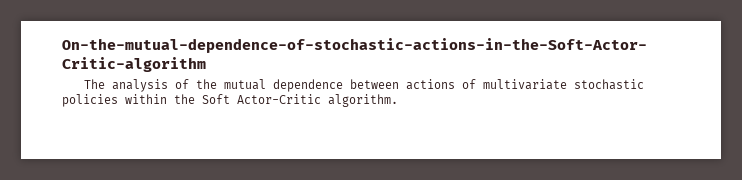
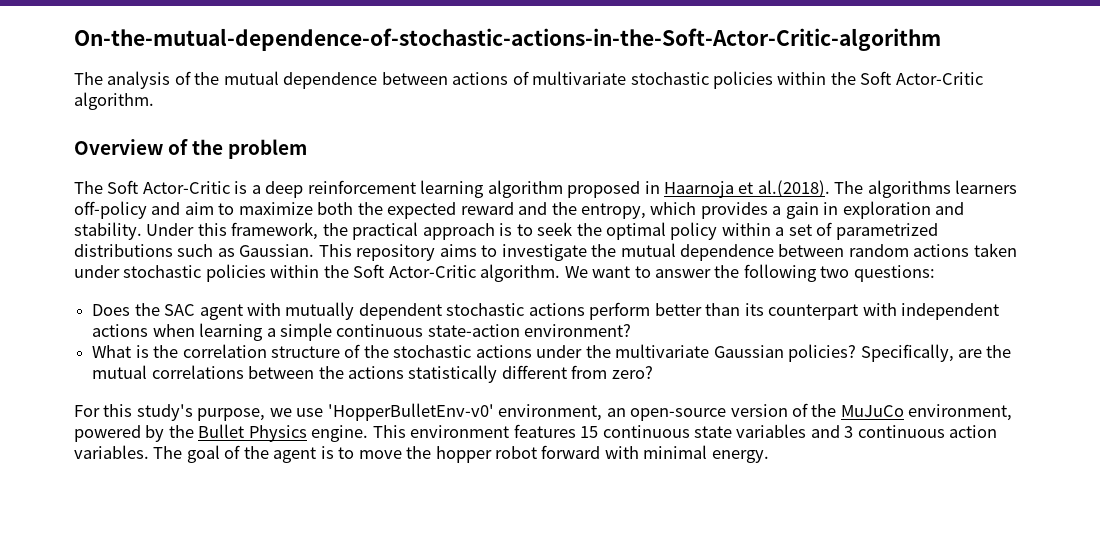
+ Overview of the problem
+ The Soft Actor-Critic is a deep reinforcement learning algorithm proposed in Haarnoja et al.(2018). The algorithms learners off-policy and aim to maximize both the expected reward and the entropy, which provides a gain in exploration and stability. Under this framework, the practical approach is to seek the optimal policy within a set of parametrized distributions such as Gaussian. This repository aims to investigate the mutual dependence between random actions taken under stochastic policies within the Soft Actor-Critic algorithm. We want to answer the following two questions:
+ Does the SAC agent with mutually dependent stochastic actions perform better than its counterpart with independent actions when learning a simple continuous state-action environment?
+ What is the correlation structure of the stochastic actions under the multivariate Gaussian policies? Specifically, are the mutual correlations between the actions statistically different from zero?
+ For this study's purpose, we use 'HopperBulletEnv-v0' environment, an open-source version of the MuJuCo environment, powered by the Bullet Physics engine. This environment features 15 continuous state variables and 3 continuous action variables. The goal of the agent is to move the hopper robot forward with minimal energy.

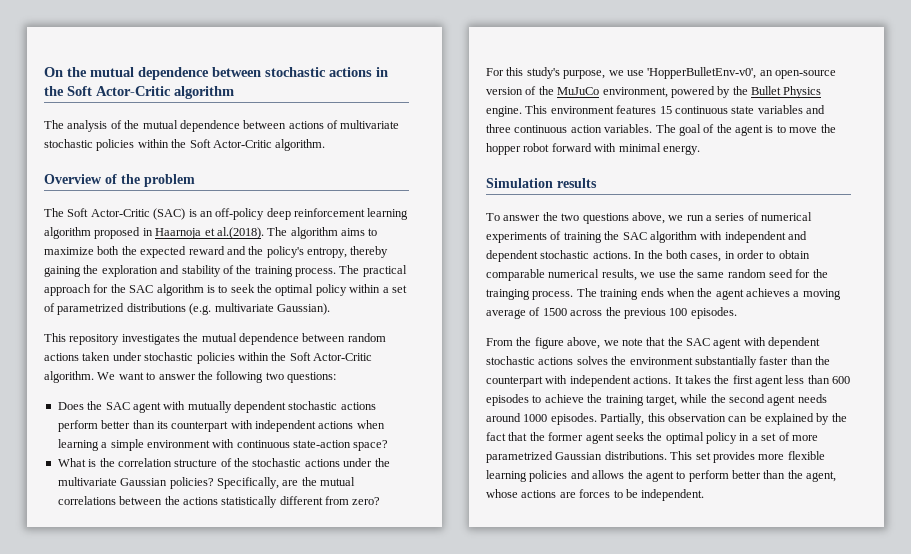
- On-the-mutual-dependence-of-stochastic-actions-in-the-Soft-Actor-Critic-algorithm
+ On the mutual dependence between stochastic actions in the Soft Actor-Critic algorithm
- The Soft Actor-Critic is a deep reinforcement learning algorithm proposed in Haarnoja et al.(2018). The algorithms learners off-policy and aim to maximize both the expected reward and the entropy, which provides a gain in exploration and stability. Under this framework, the practical approach is to seek the optimal policy within a set of parametrized distributions such as Gaussian. This repository aims to investigate the mutual dependence between random actions taken under stochastic policies within the Soft Actor-Critic algorithm.
+ The Soft Actor-Critic (SAC) is an off-policy deep reinforcement learning algorithm proposed in Haarnoja et al.(2018). The algorithm aims to maximize both the expected reward and the policy's entropy, thereby gaining the exploration and stability of the training process. The practical approach for the SAC algorithm is to seek the optimal policy within a set of parametrized distributions (e.g. multivariate Gaussian).
+ This repository investigates the mutual dependence between random actions taken under stochastic policies within the Soft Actor-Critic algorithm.
- Does the SAC agent with mutually dependent stochastic actions perform better than its counterpart with independent actions when learning a simple continuous state-action environment?
+ Does the SAC agent with mutually dependent stochastic actions perform better than its counterpart with independent actions when learning a simple environment with continuous state-action space?
- For this study's purpose, we use 'HopperBulletEnv-v0' environment, an open-source version of the MuJuCo environment, powered by the Bullet Physics engine.
+ For this study's purpose, we use 'HopperBulletEnv-v0', an open-source version of the MuJuCo environment, powered by the Bullet Physics engine.
- This environment features 15 continuous state variables and 3 continuous action variables.
+ This environment features 15 continuous state variables and three continuous action variables.
+ Simulation results
+ To answer the two questions above, we run a series of numerical experiments of training the SAC algorithm with independent and dependent stochastic actions. In the both cases, in order to obtain comparable numerical results, we use the same random seed for the trainging process. The training ends when the agent achieves a moving average of 1500 across the previous 100 episodes.
+ From the figure above, we note that the SAC agent with dependent stochastic actions solves the environment substantially faster than the counterpart with independent actions. It takes the first agent less than 600 episodes to achieve the training target, while the second agent needs around 1000 episodes. Partially, this observation can be explained by the fact that the former agent seeks the optimal policy in a set of more parametrized Gaussian distributions. This set provides more flexible learning policies and allows the agent to perform better than the agent, whose actions are forces to be independent.

